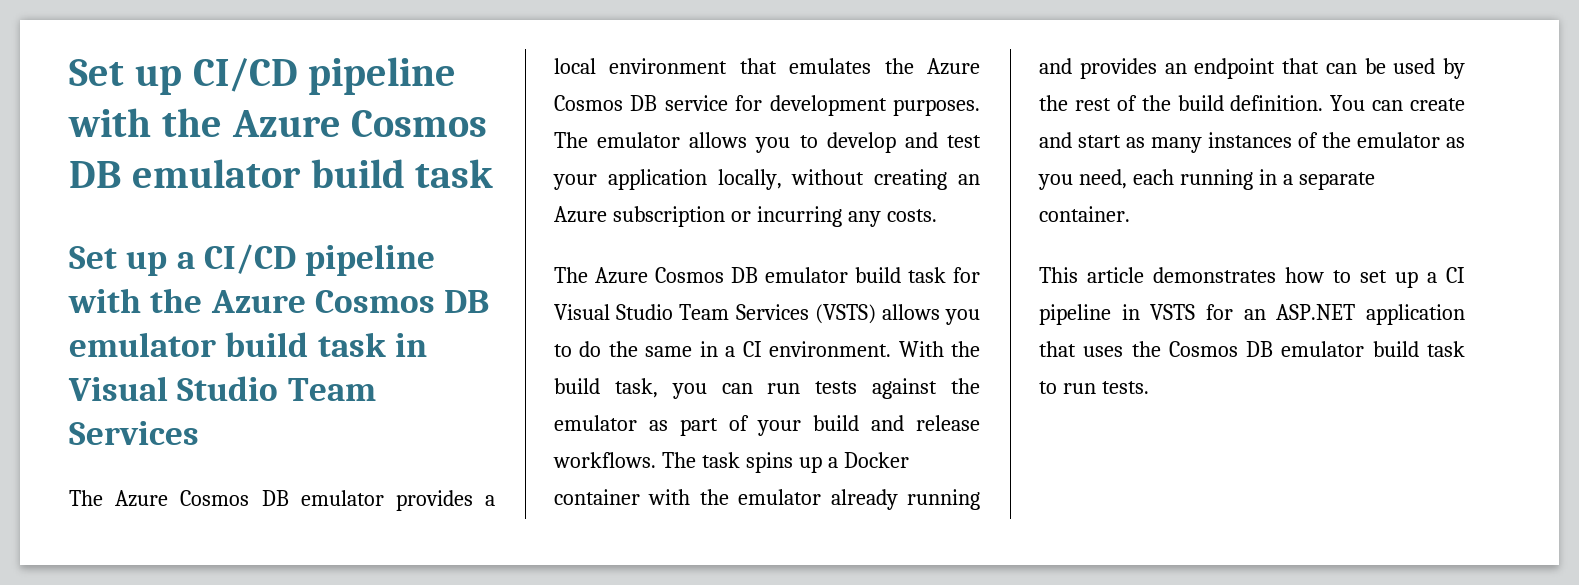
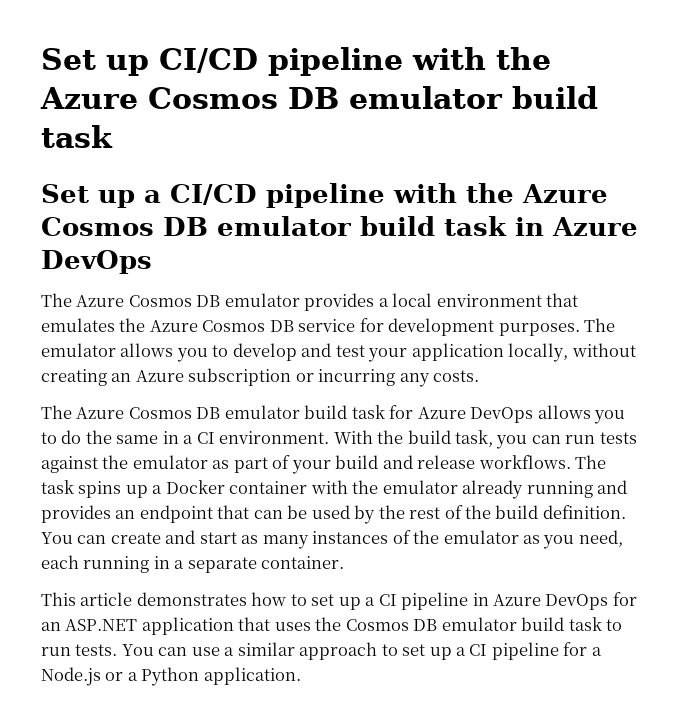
- Set up a CI/CD pipeline with the Azure Cosmos DB emulator build task in Visual Studio Team Services
+ Set up a CI/CD pipeline with the Azure Cosmos DB emulator build task in Azure DevOps
- The Azure Cosmos DB emulator build task for Visual Studio Team Services (VSTS) allows you to do the same in a CI environment.
+ The Azure Cosmos DB emulator build task for Azure DevOps allows you to do the same in a CI environment.
- This article demonstrates how to set up a CI pipeline in VSTS for an ASP.NET application that uses the Cosmos DB emulator build task to run tests.
+ This article demonstrates how to set up a CI pipeline in Azure DevOps for an ASP.NET application that uses the Cosmos DB emulator build task to run tests.
+ You can use a similar approach to set up a CI pipeline for a Node.js or a Python application.

